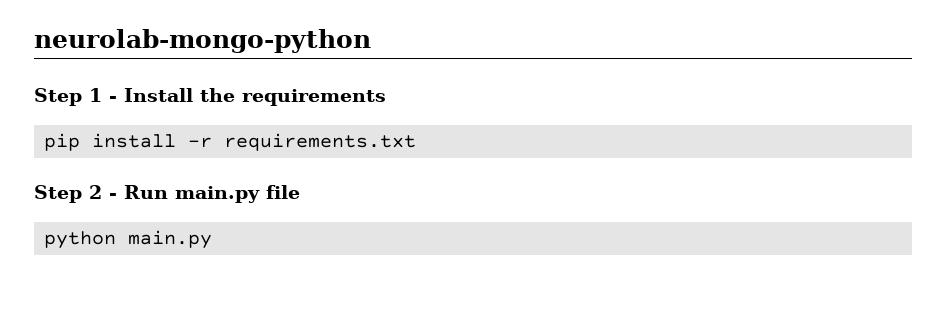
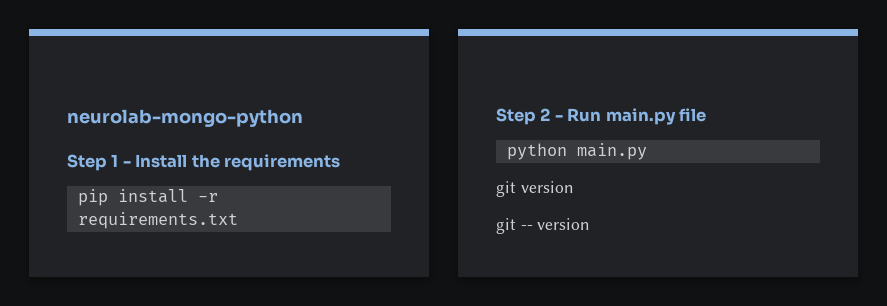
+ git version
+ git -- version

